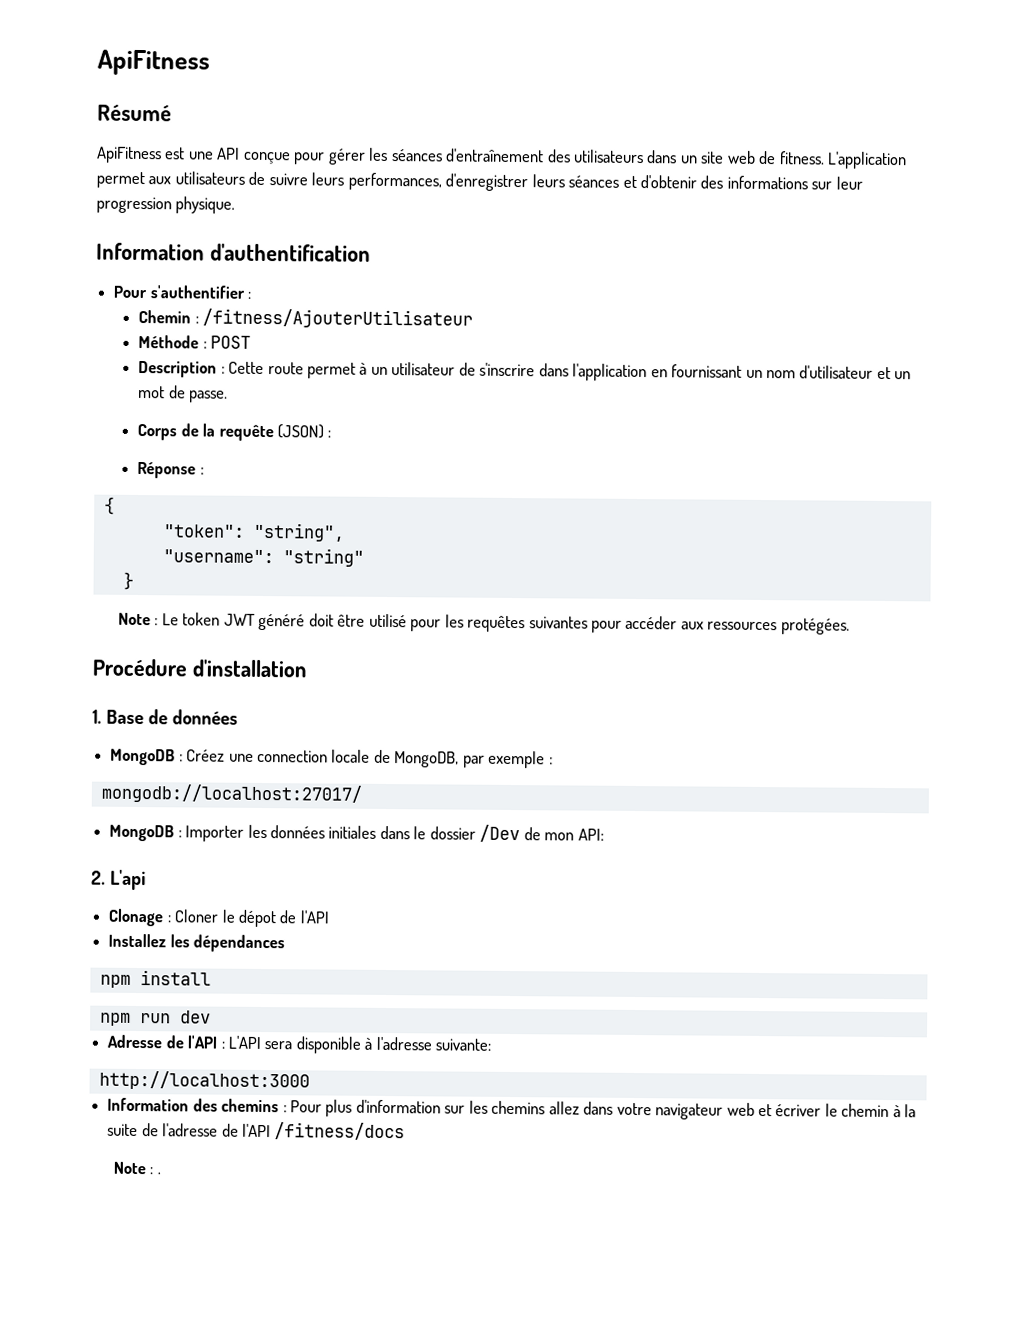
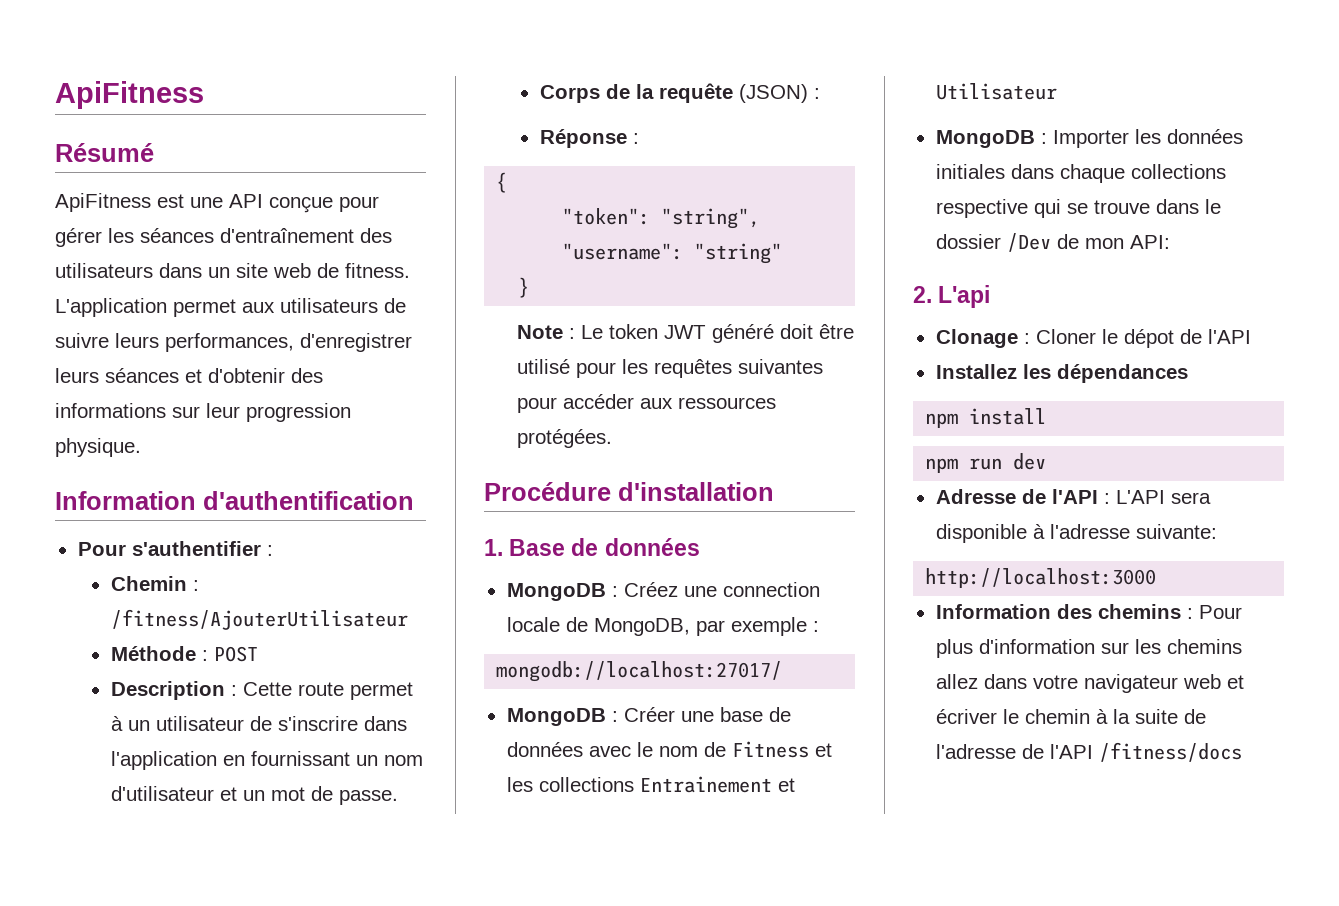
+ MongoDB : Créer une base de données avec le nom de Fitness et les collections Entrainement et Utilisateur
- MongoDB : Importer les données initiales dans le dossier /Dev de mon API:
+ MongoDB : Importer les données initiales dans chaque collections respective qui se trouve dans le dossier /Dev de mon API:
- Note : .

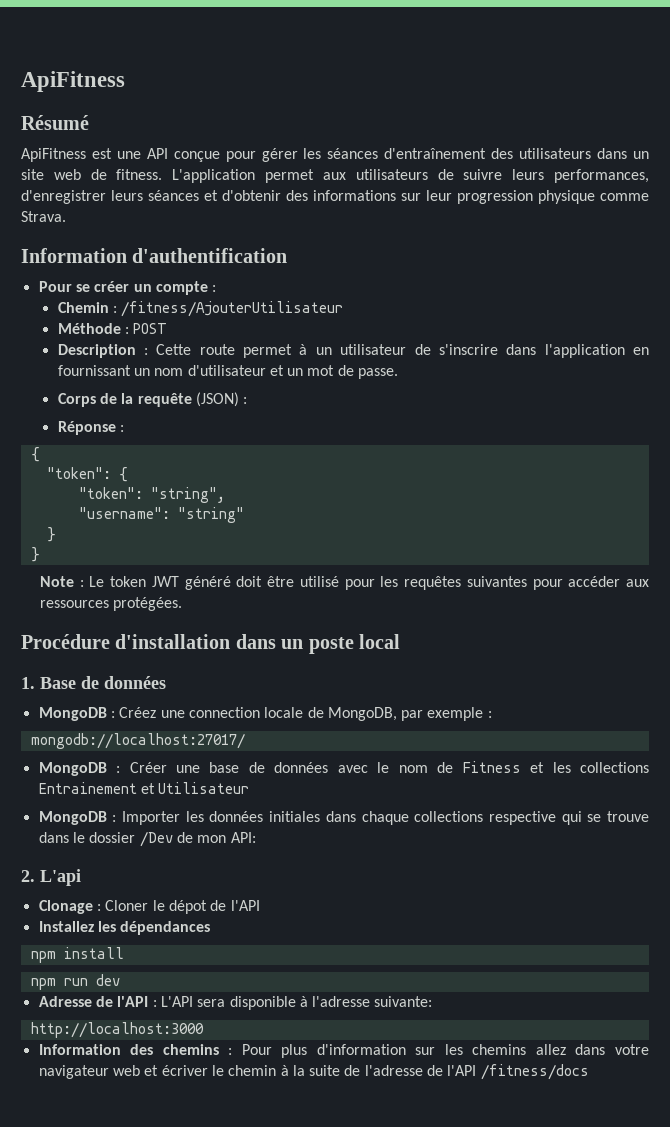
- L'application permet aux utilisateurs de suivre leurs performances, d'enregistrer leurs séances et d'obtenir des informations sur leur progression physique.
+ L'application permet aux utilisateurs de suivre leurs performances, d'enregistrer leurs séances et d'obtenir des informations sur leur progression physique comme Strava.
- Pour s'authentifier :
+ Pour se créer un compte :
+ "token": {
  "username": "string"
+ }
- Procédure d'installation
+ Procédure d'installation dans un poste local

